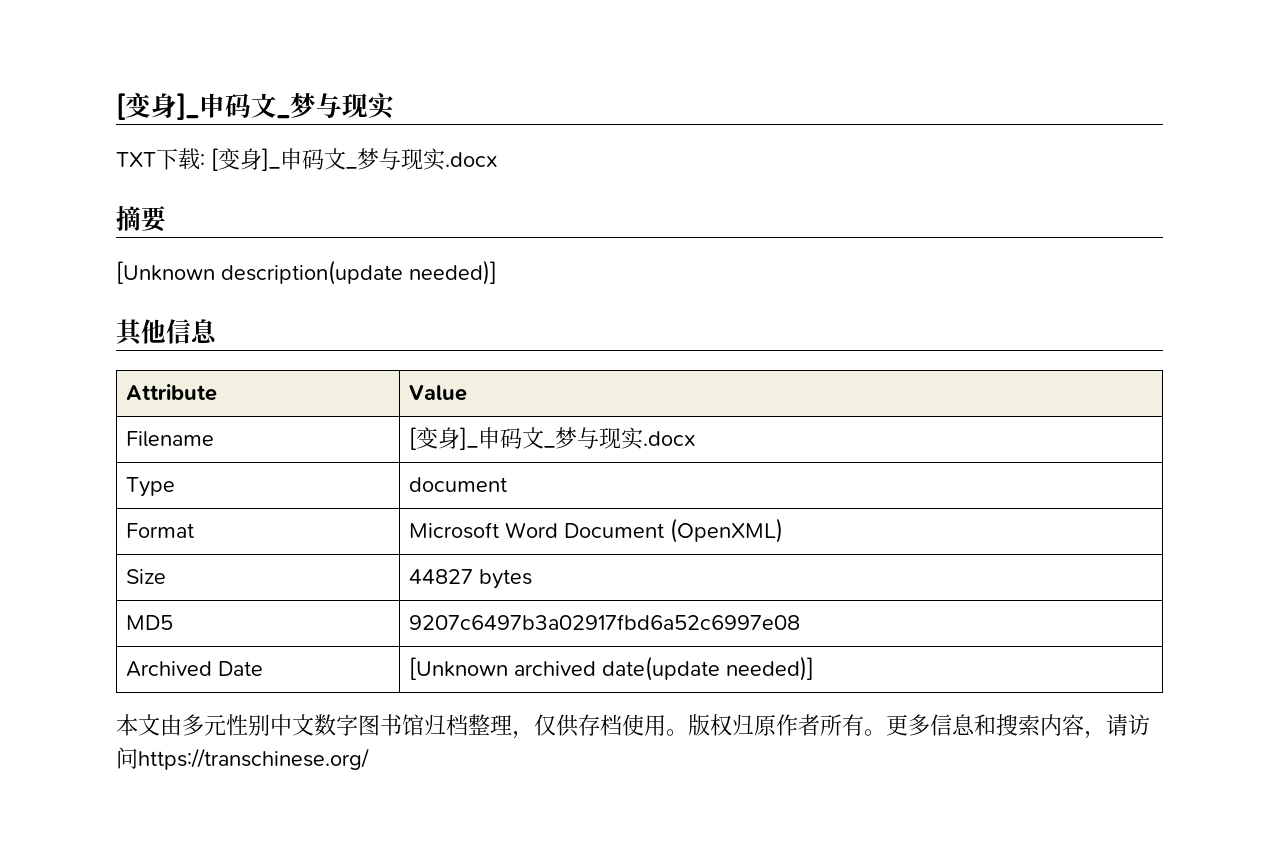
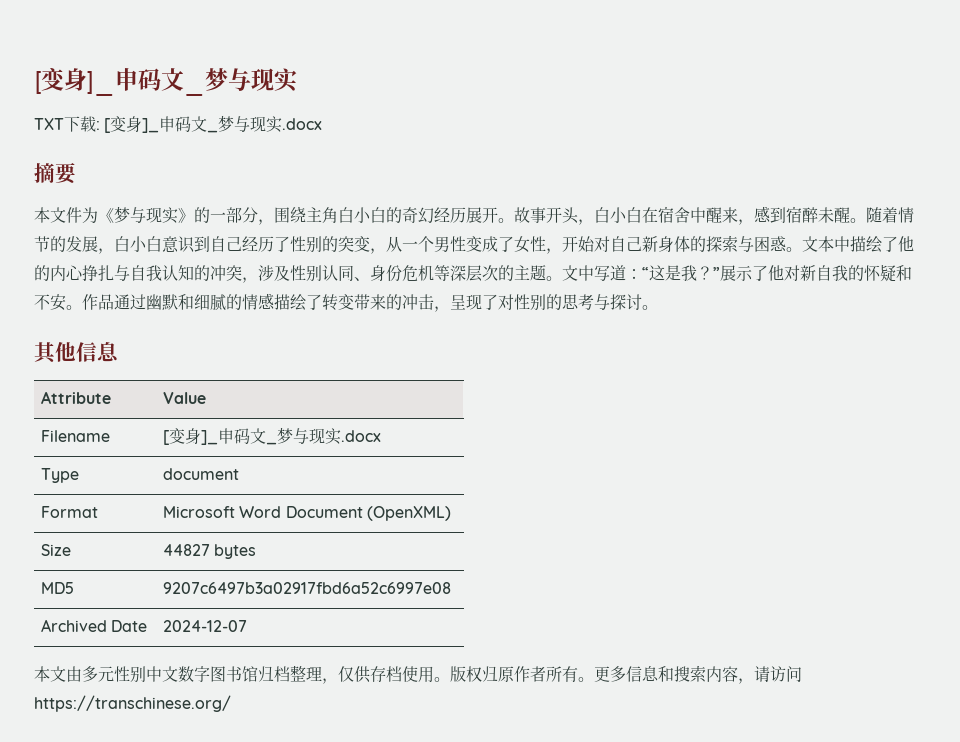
- [Unknown description(update needed)]
+ 本文件为《梦与现实》的一部分，围绕主角白小白的奇幻经历展开。故事开头，白小白在宿舍中醒来，感到宿醉未醒。随着情节的发展，白小白意识到自己经历了性别的突变，从一个男性变成了女性，开始对自己新身体的探索与困惑。文本中描绘了他的内心挣扎与自我认知的冲突，涉及性别认同、身份危机等深层次的主题。文中写道：“这是我？”展示了他对新自我的怀疑和不安。作品通过幽默和细腻的情感描绘了转变带来的冲击，呈现了对性别的思考与探讨。
- Archived Date | [Unknown archived date(update needed)]
+ Archived Date | 2024-12-07

